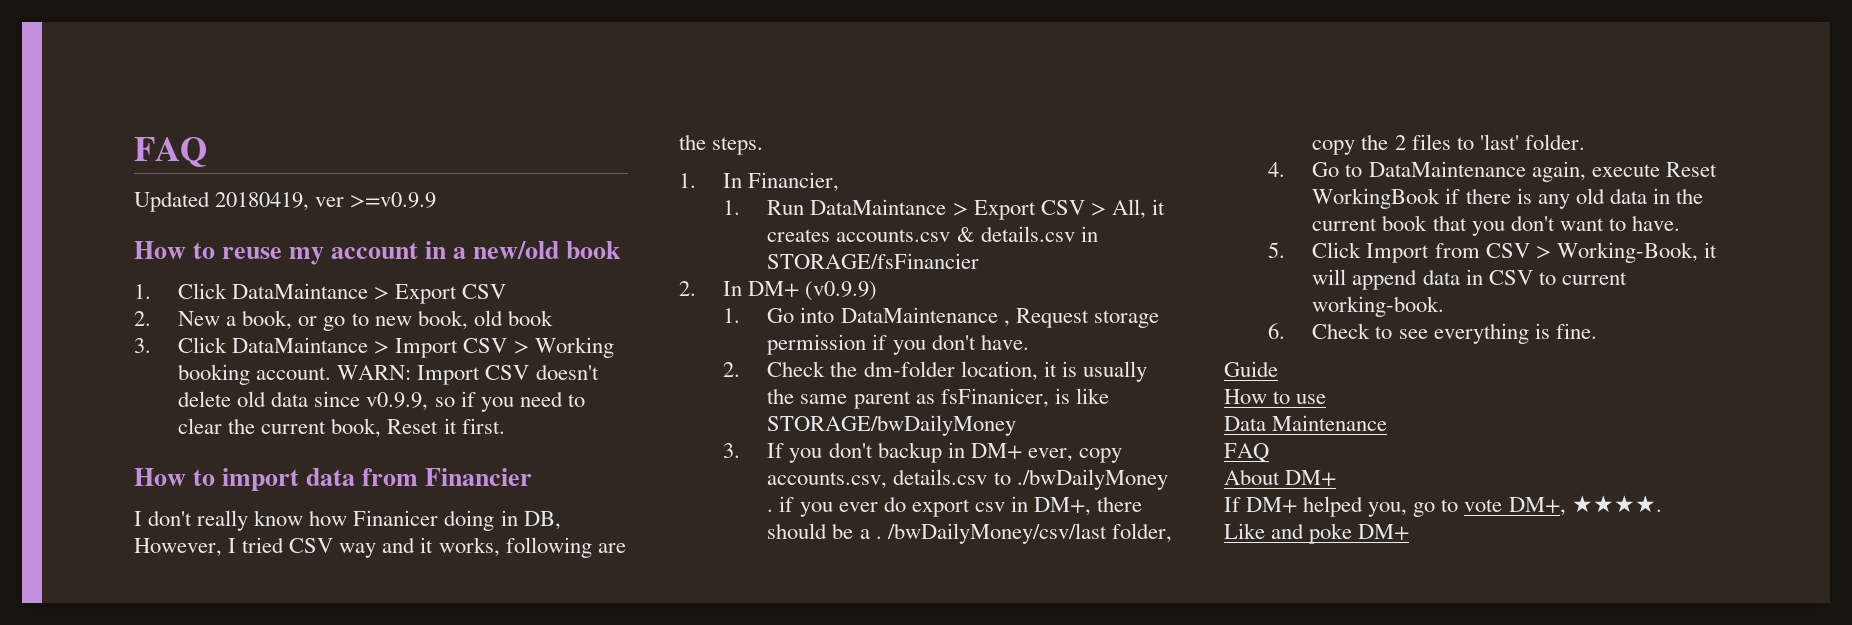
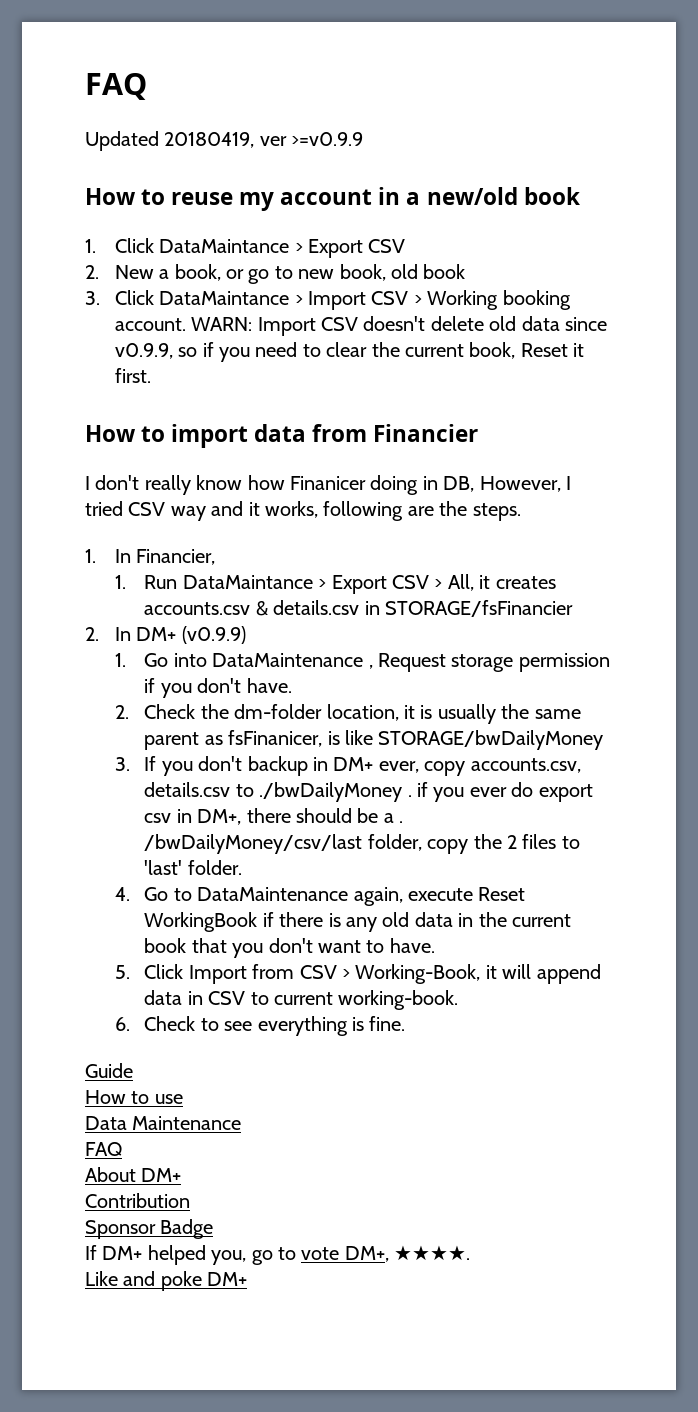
+ Contribution
+ Sponsor Badge

